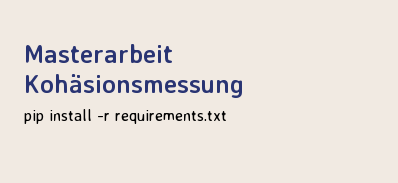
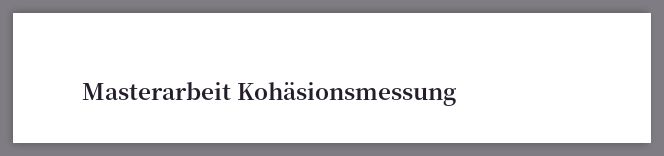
- pip install -r requirements.txt

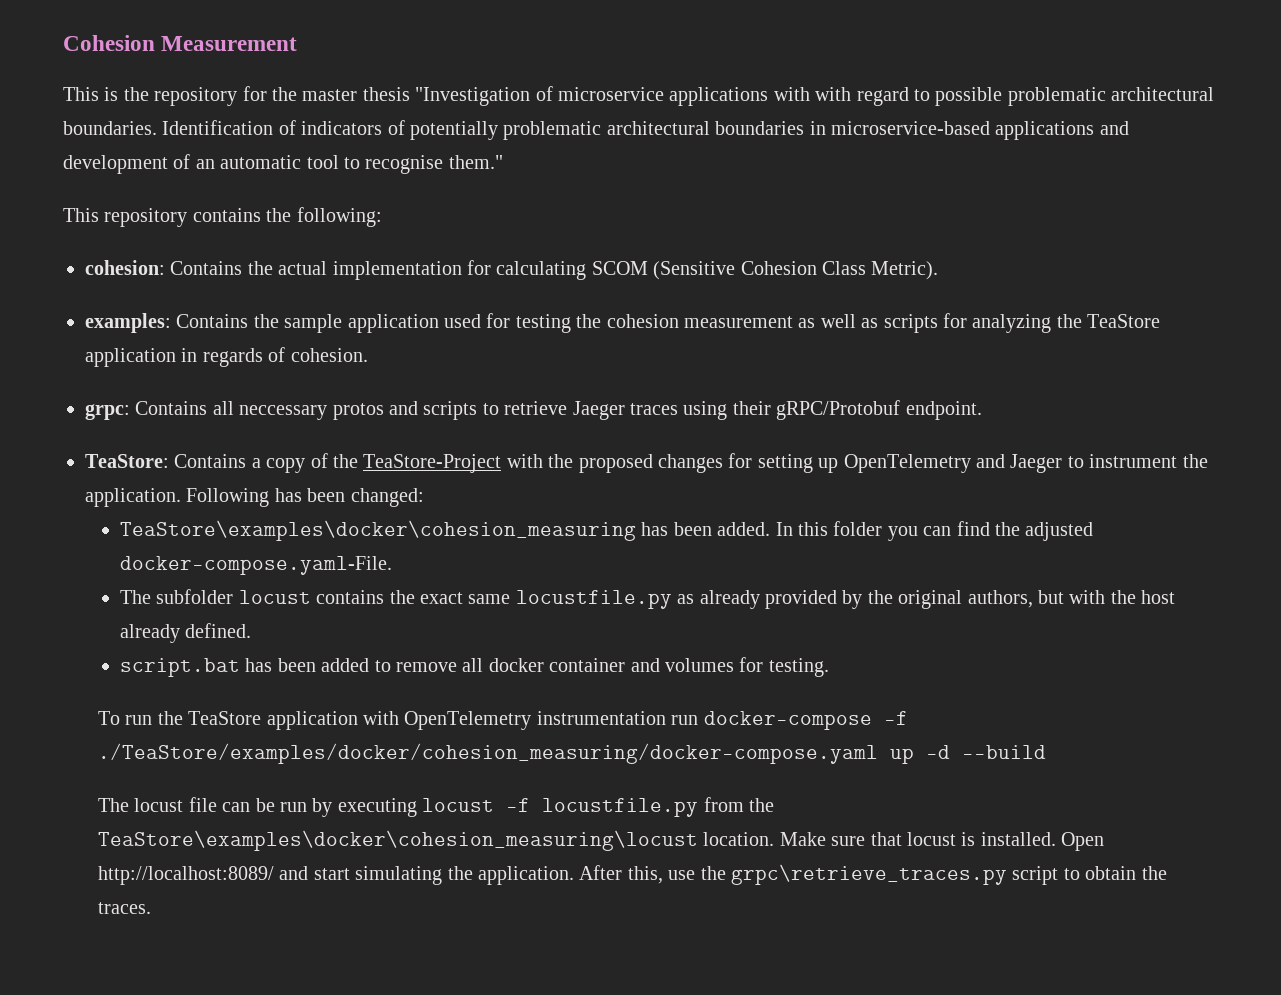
- Masterarbeit Kohäsionsmessung
+ Cohesion Measurement
+ This is the repository for the master thesis "Investigation of microservice applications with with regard to possible problematic architectural boundaries. Identification of indicators of potentially problematic architectural boundaries in microservice-based applications and development of an automatic tool to recognise them."
+ This repository contains the following:
+ cohesion: Contains the actual implementation for calculating SCOM (Sensitive Cohesion Class Metric).
+ examples: Contains the sample application used for testing the cohesion measurement as well as scripts for analyzing the TeaStore application in regards of cohesion.
+ grpc: Contains all neccessary protos and scripts to retrieve Jaeger traces using their gRPC/Protobuf endpoint.
+ TeaStore: Contains a copy of the TeaStore-Project with the proposed changes for setting up OpenTelemetry and Jaeger to instrument the application. Following has been changed:
+ TeaStore\examples\docker\cohesion_measuring has been added. In this folder you can find the adjusted docker-compose.yaml-File.
+ The subfolder locust contains the exact same locustfile.py as already provided by the original authors, but with the host already defined.
+ script.bat has been added to remove all docker container and volumes for testing.
+ To run the TeaStore application with OpenTelemetry instrumentation run docker-compose -f ./TeaStore/examples/docker/cohesion_measuring/docker-compose.yaml up -d --build
+ The locust file can be run by executing locust -f locustfile.py from the TeaStore\examples\docker\cohesion_measuring\locust location. Make sure that locust is installed. Open http://localhost:8089/ and start simulating the application. After this, use the grpc\retrieve_traces.py script to obtain the traces.

